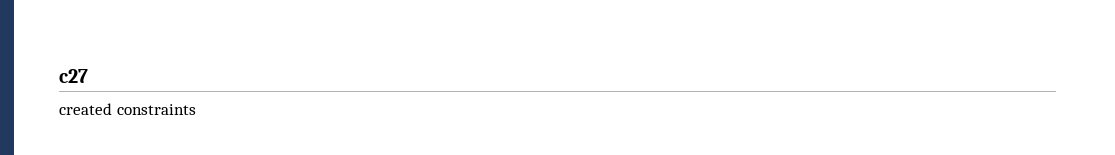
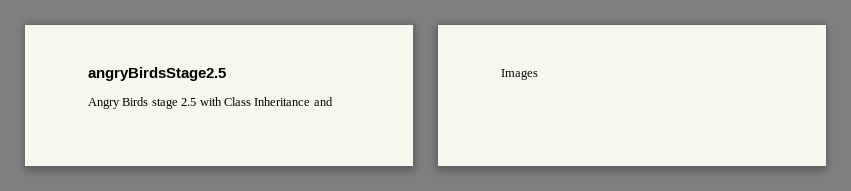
- c27
- created constraints
+ angryBirdsStage2.5
+ Angry Birds stage 2.5 with Class Inheritance and Images

